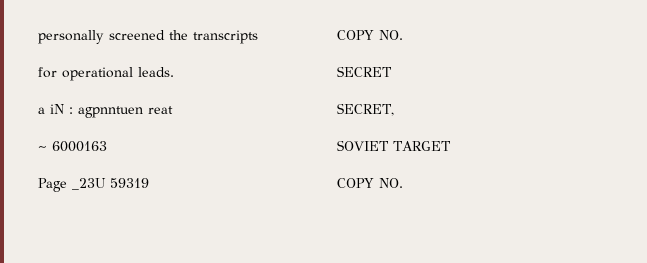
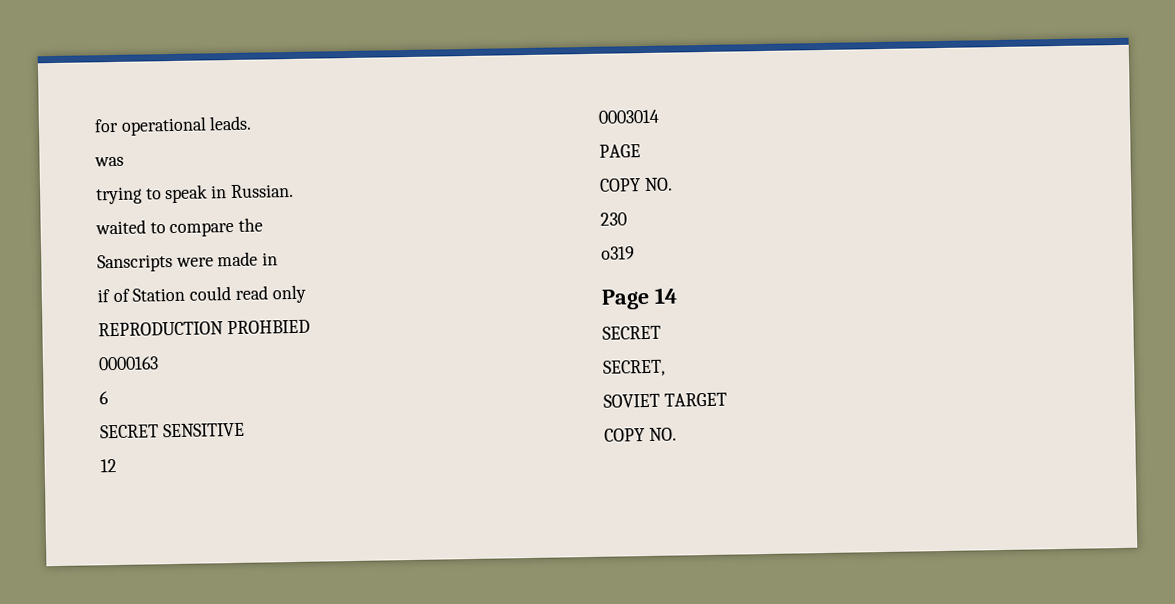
- personally screened the transcripts
- a iN : agpnntuen reat
- ~ 6000163
- Page _23U 59319
+ was
+ trying to speak in Russian.
+ waited to compare the
+ Sanscripts were made in
+ if of Station could read only
+ REPRODUCTION PROHBIED
+ 0000163
+ 6
+ SECRET SENSITIVE
+ 12
+ 0003014
+ PAGE
  COPY NO.
+ 230
+ o319
+ Page 14

